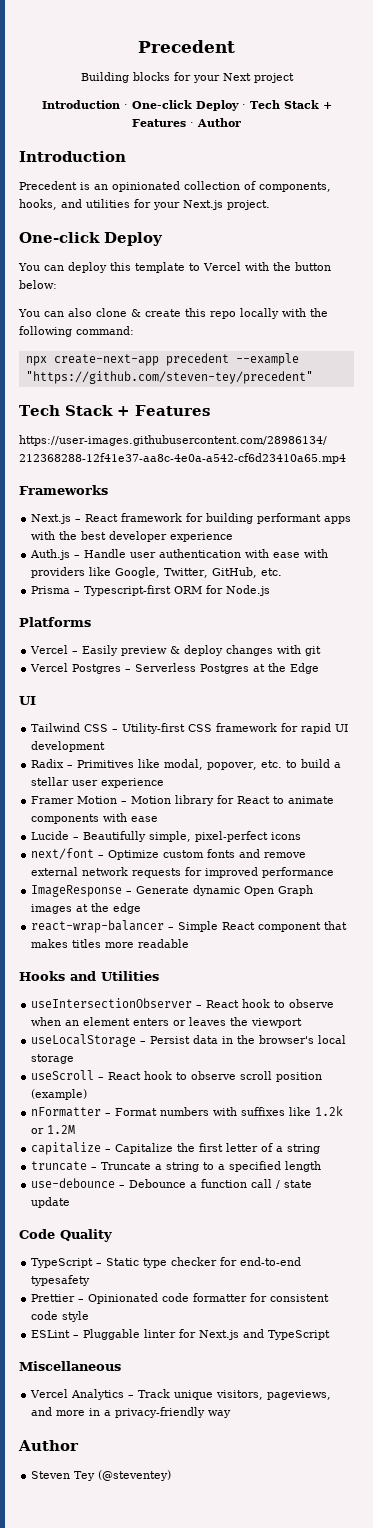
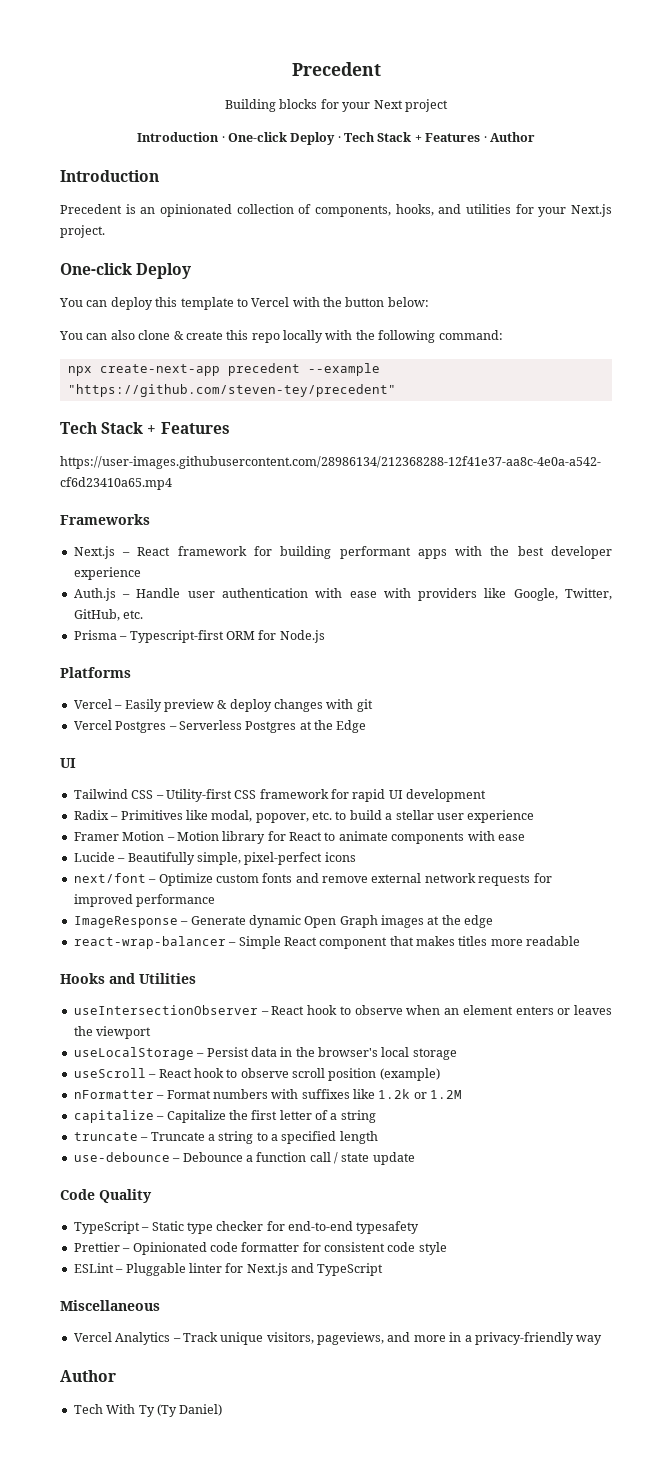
- Steven Tey (@steventey)
+ Tech With Ty (Ty Daniel)

